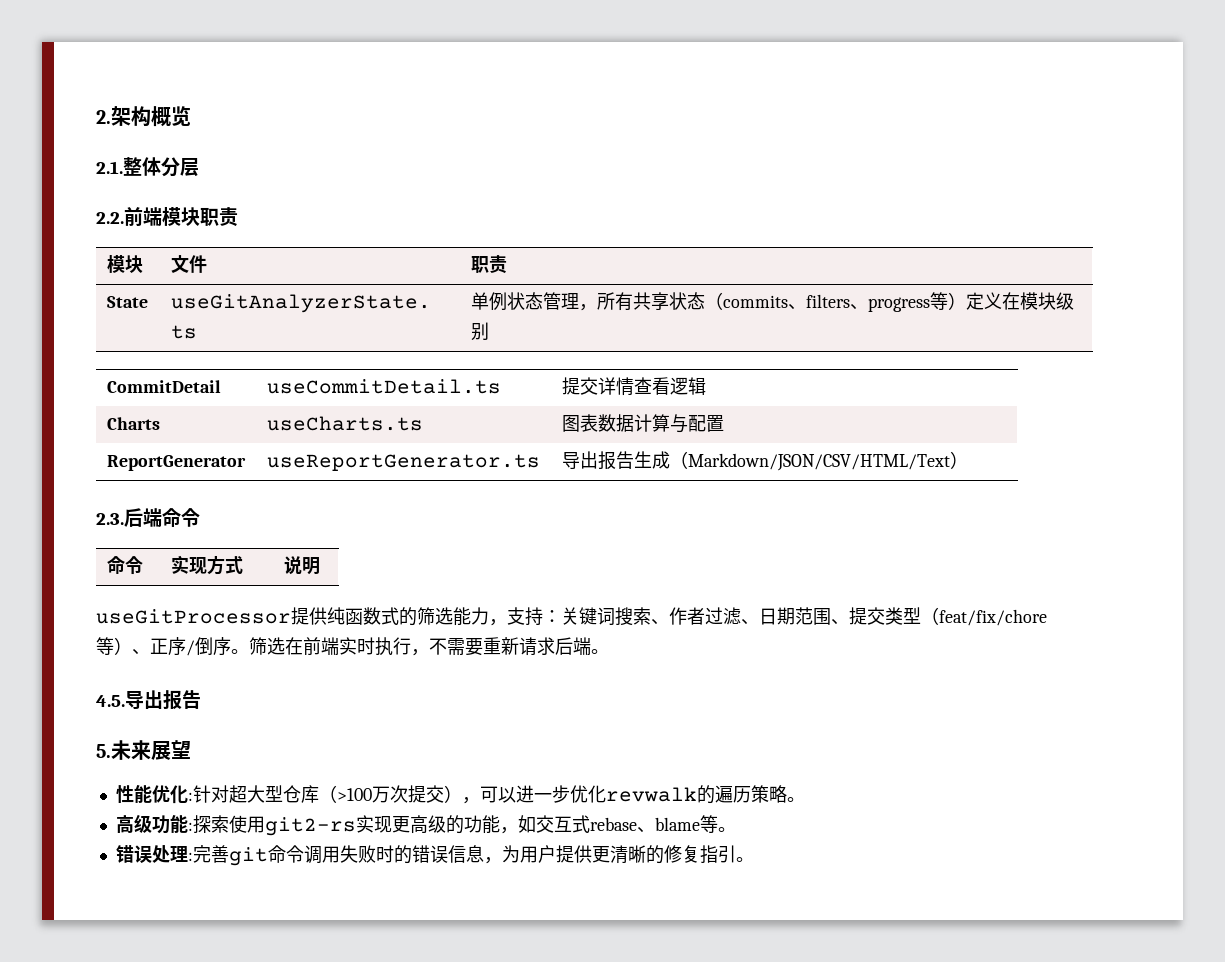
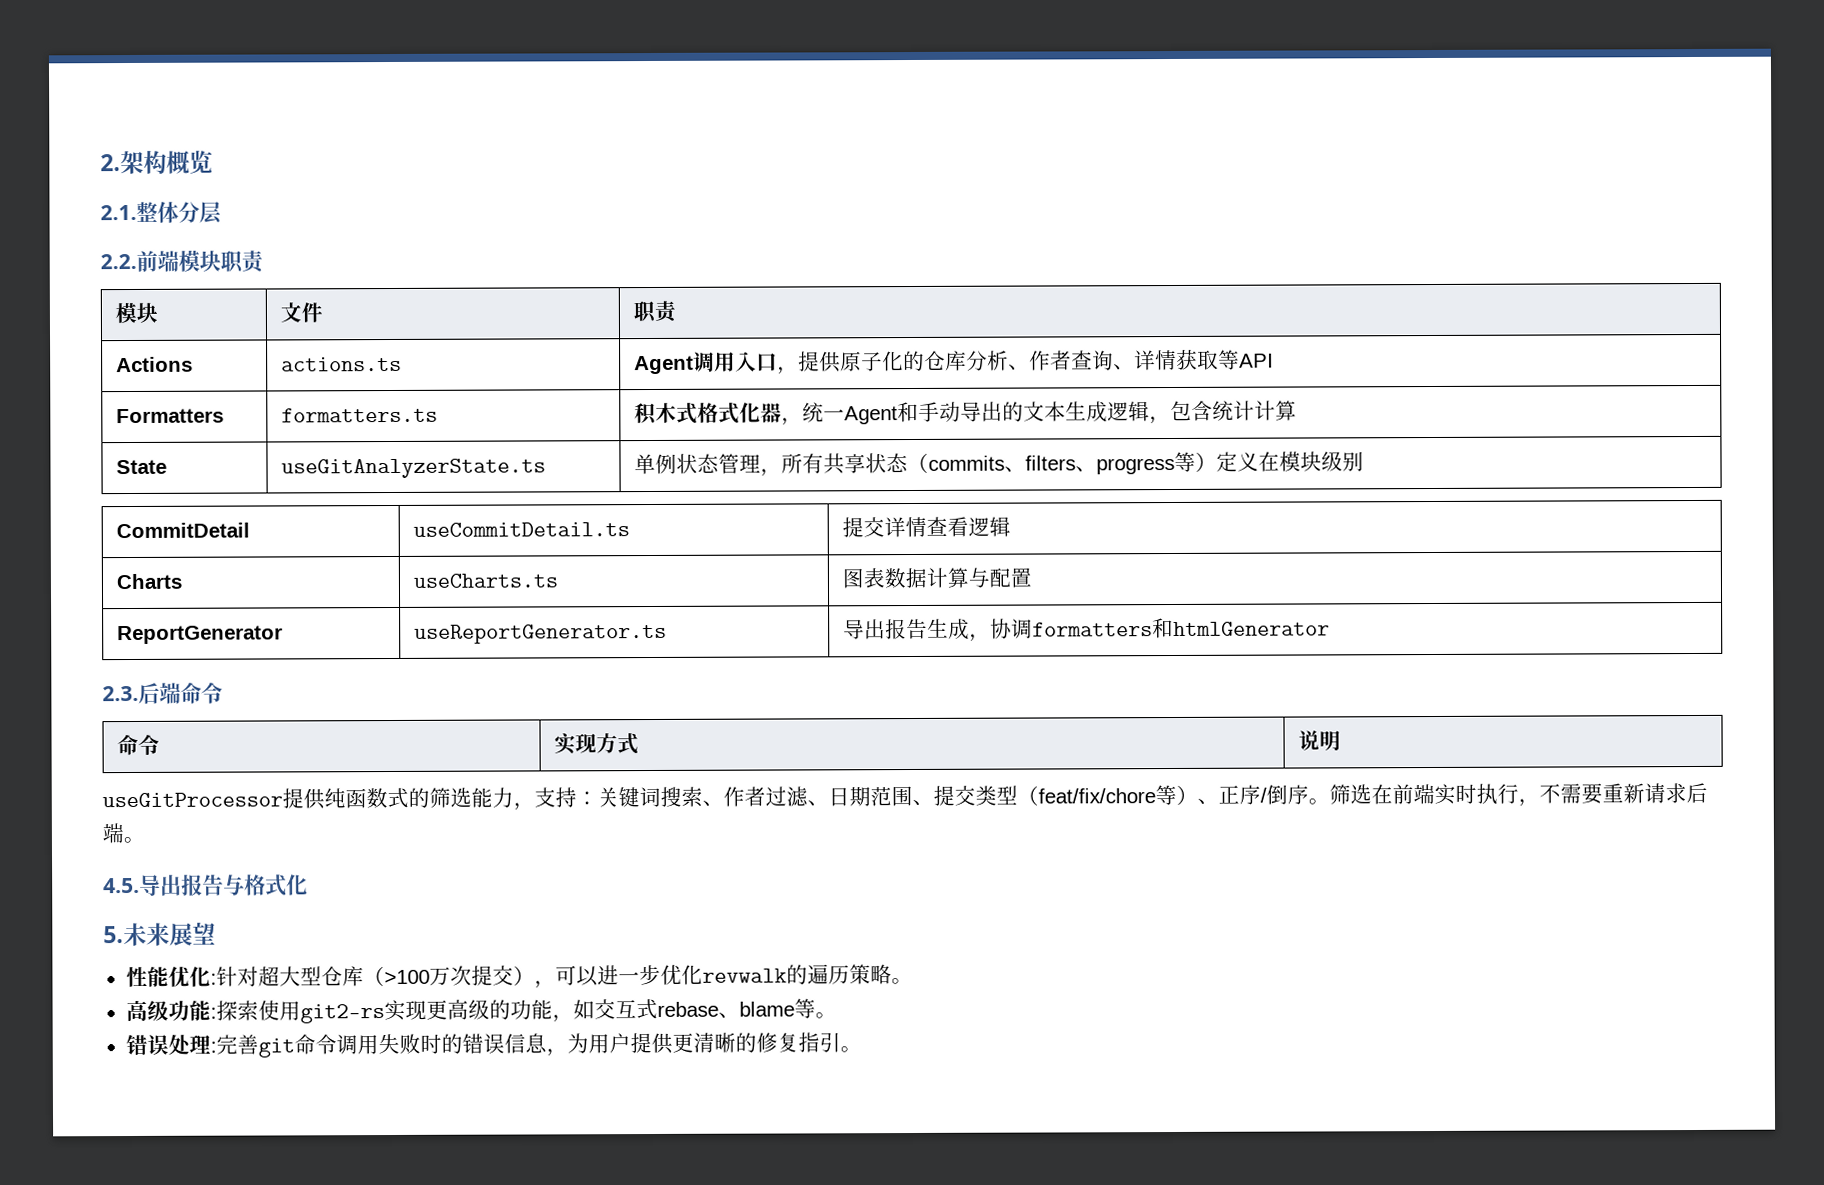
+ Actions | actions.ts | Agent调用入口，提供原子化的仓库分析、作者查询、详情获取等API
+ Formatters | formatters.ts | 积木式格式化器，统一Agent和手动导出的文本生成逻辑，包含统计计算
- ReportGenerator | useReportGenerator.ts | 导出报告生成（Markdown/JSON/CSV/HTML/Text）
+ ReportGenerator | useReportGenerator.ts | 导出报告生成，协调formatters和htmlGenerator
- 4.5.导出报告
+ 4.5.导出报告与格式化

